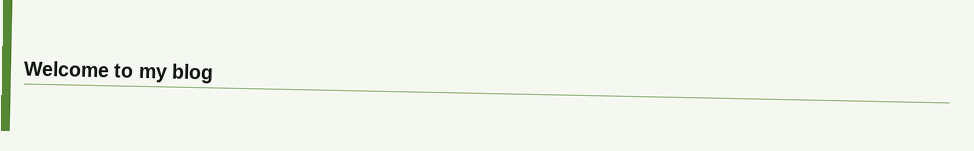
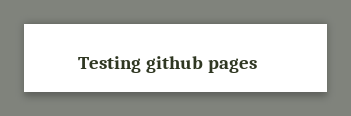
- Welcome to my blog
+ Testing github pages

